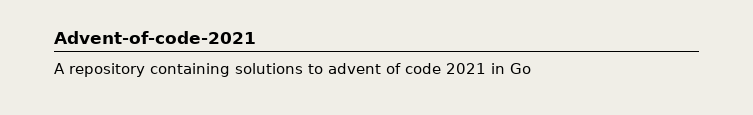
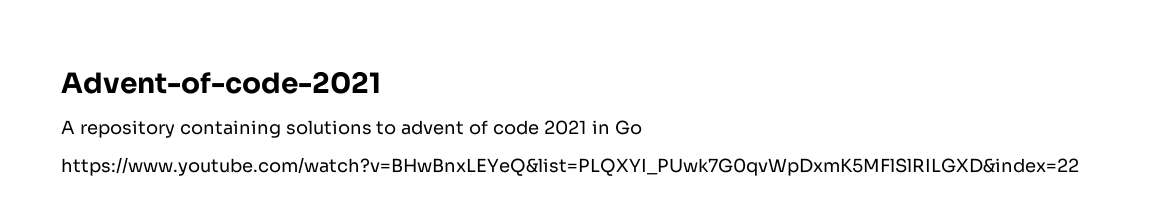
+ https://www.youtube.com/watch?v=BHwBnxLEYeQ&list=PLQXYI_PUwk7G0qvWpDxmK5MFlSlRILGXD&index=22

